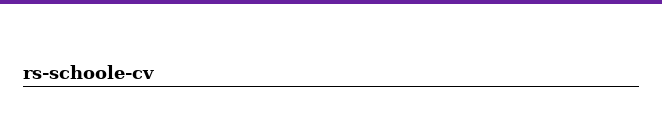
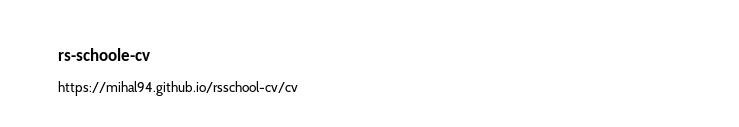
+ https://mihal94.github.io/rsschool-cv/cv

